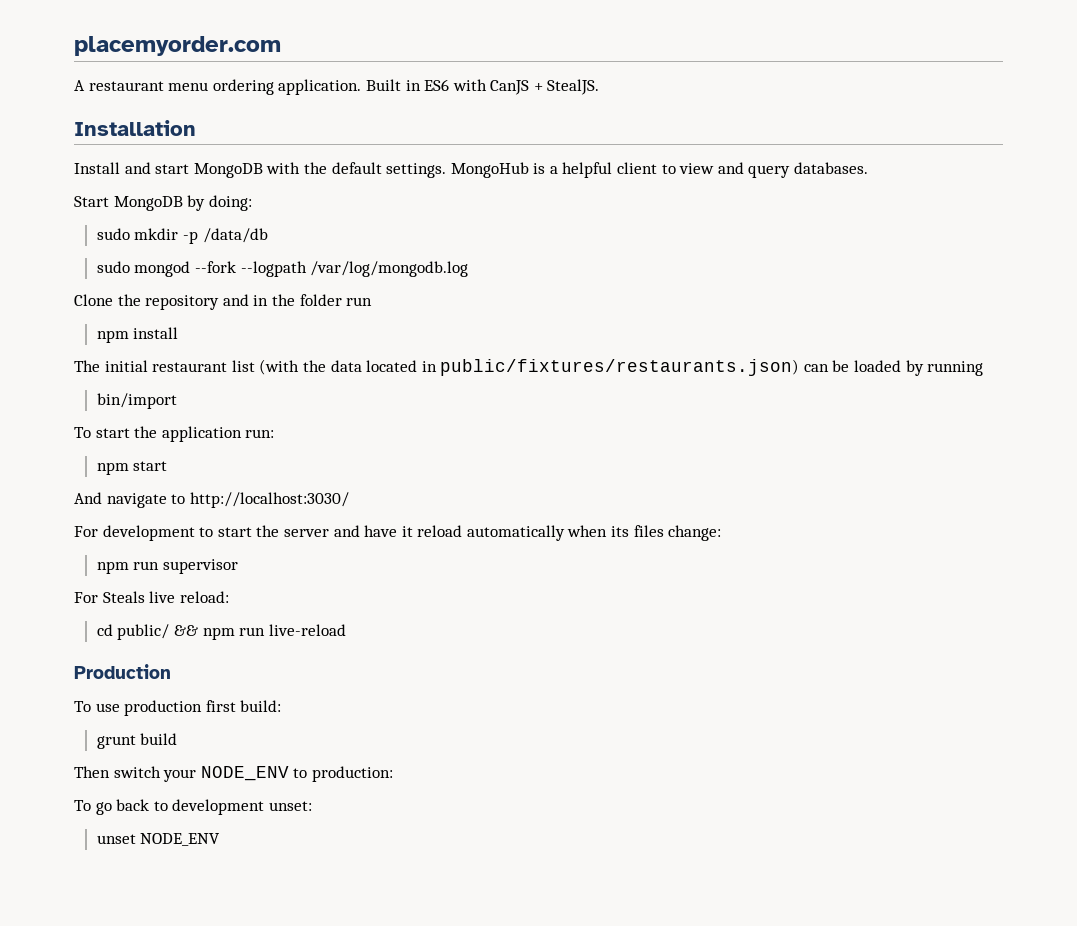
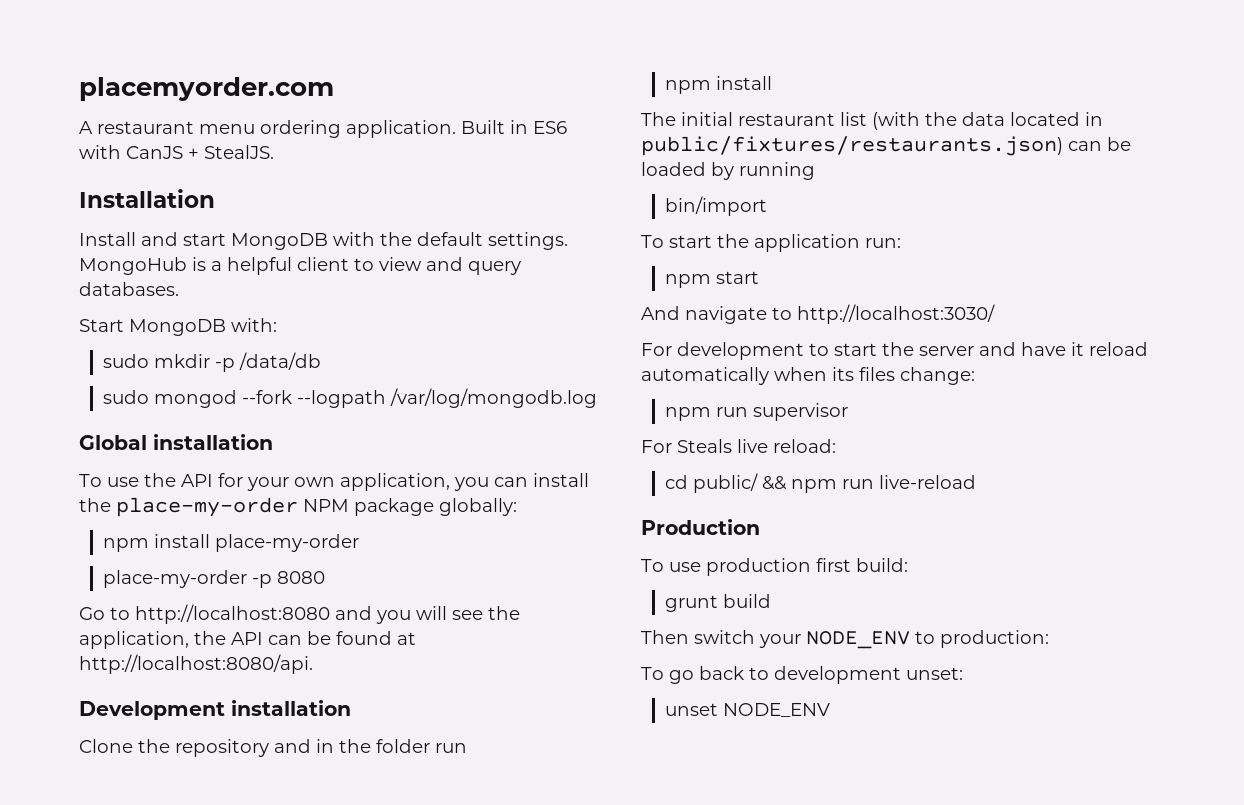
- Start MongoDB by doing:
+ Start MongoDB with:
+ Global installation
+ To use the API for your own application, you can install the place-my-order NPM package globally:
+ npm install place-my-order
+ place-my-order -p 8080
+ Go to http://localhost:8080 and you will see the application, the API can be found at http://localhost:8080/api.
+ Development installation

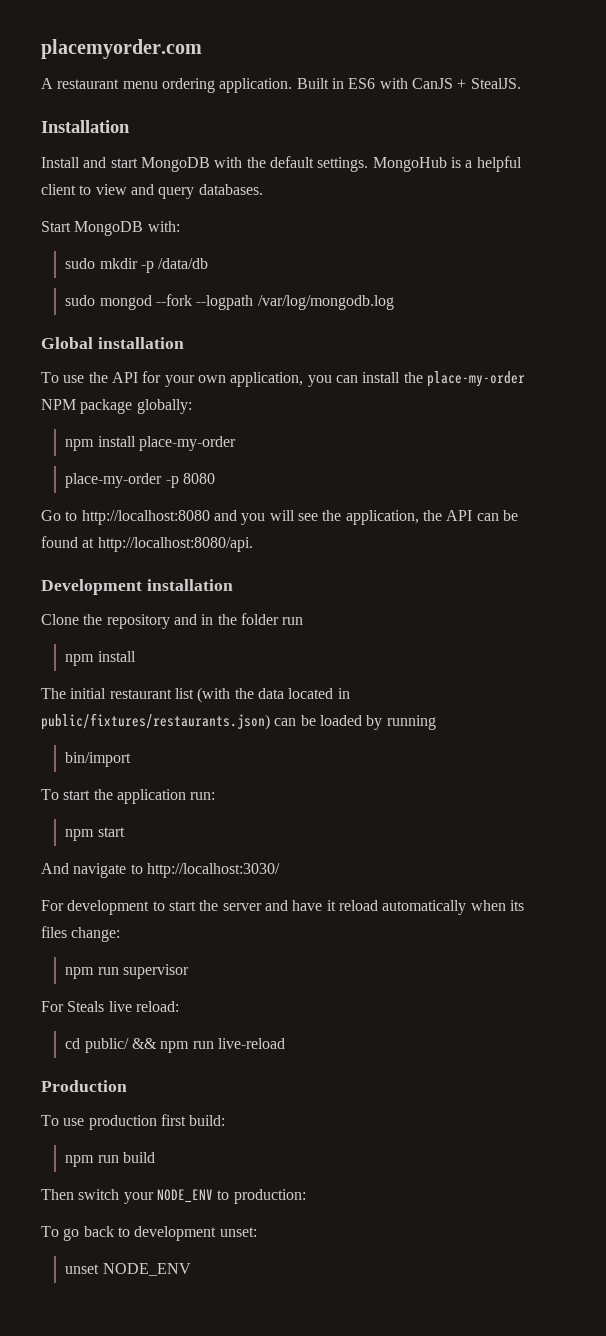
- grunt build
+ npm run build

